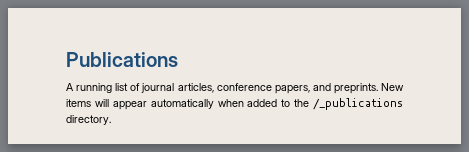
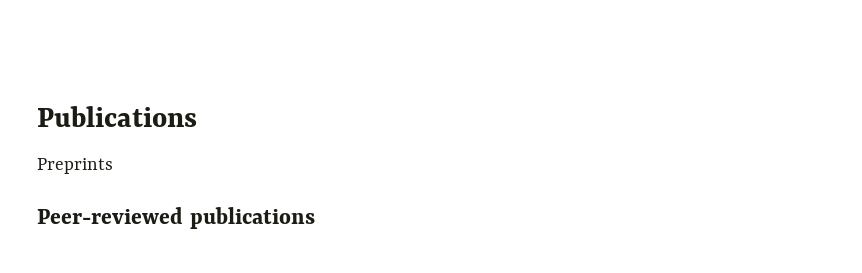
- A running list of journal articles, conference papers, and preprints. New items will appear automatically when added to the /_publications directory.
+ Preprints
+ Peer-reviewed publications

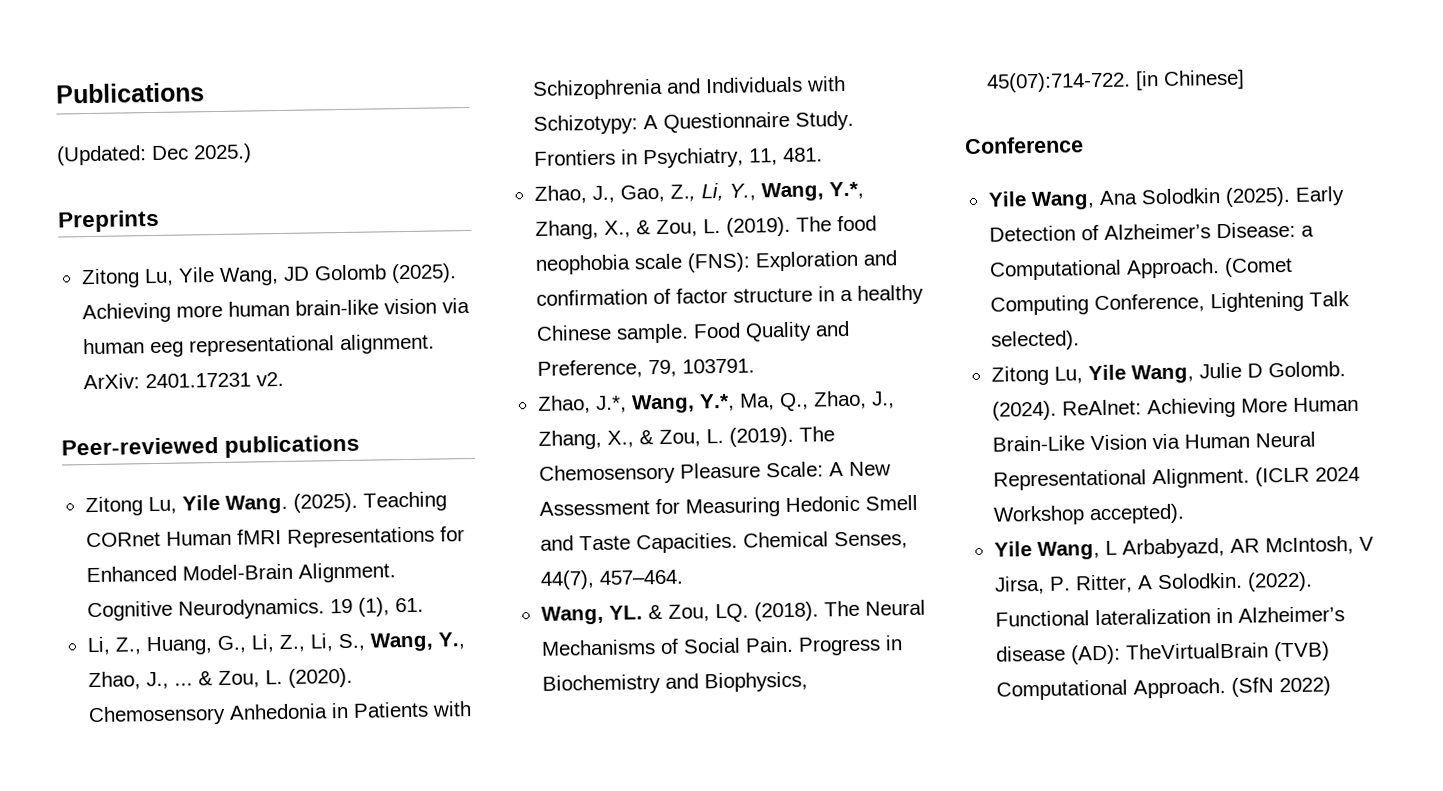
+ (Updated: Dec 2025.)
  Preprints
+ Zitong Lu, Yile Wang, JD Golomb (2025). Achieving more human brain-like vision via human eeg representational alignment. ArXiv: 2401.17231 v2.
  Peer-reviewed publications
+ Zitong Lu, Yile Wang. (2025). Teaching CORnet Human fMRI Representations for Enhanced Model-Brain Alignment. Cognitive Neurodynamics. 19 (1), 61.
+ Li, Z., Huang, G., Li, Z., Li, S., Wang, Y., Zhao, J., ... & Zou, L. (2020). Chemosensory Anhedonia in Patients with Schizophrenia and Individuals with Schizotypy: A Questionnaire Study. Frontiers in Psychiatry, 11, 481.
+ Zhao, J., Gao, Z., Li, Y., Wang, Y.*, Zhang, X., & Zou, L. (2019). The food neophobia scale (FNS): Exploration and confirmation of factor structure in a healthy Chinese sample. Food Quality and Preference, 79, 103791.
+ Zhao, J.*, Wang, Y.*, Ma, Q., Zhao, J., Zhang, X., & Zou, L. (2019). The Chemosensory Pleasure Scale: A New Assessment for Measuring Hedonic Smell and Taste Capacities. Chemical Senses, 44(7), 457–464.
+ Wang, YL. & Zou, LQ. (2018). The Neural Mechanisms of Social Pain. Progress in Biochemistry and Biophysics, 45(07):714-722. [in Chinese]
+ Conference
+ Yile Wang, Ana Solodkin (2025). Early Detection of Alzheimer’s Disease: a Computational Approach. (Comet Computing Conference, Lightening Talk selected).
+ Zitong Lu, Yile Wang, Julie D Golomb. (2024). ReAlnet: Achieving More Human Brain-Like Vision via Human Neural Representational Alignment. (ICLR 2024 Workshop accepted).
+ Yile Wang, L Arbabyazd, AR McIntosh, V Jirsa, P. Ritter, A Solodkin. (2022). Functional lateralization in Alzheimer’s disease (AD): TheVirtualBrain (TVB) Computational Approach. (SfN 2022)

